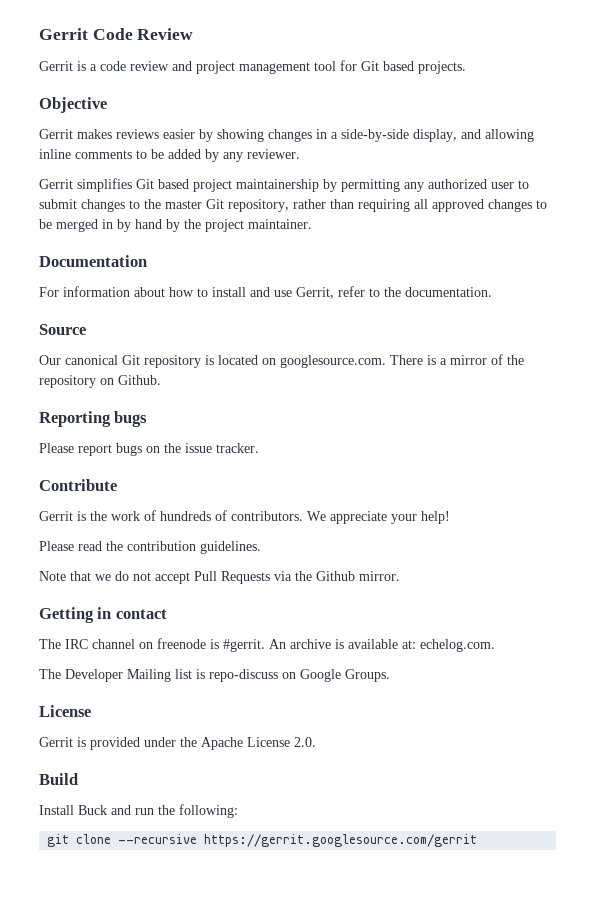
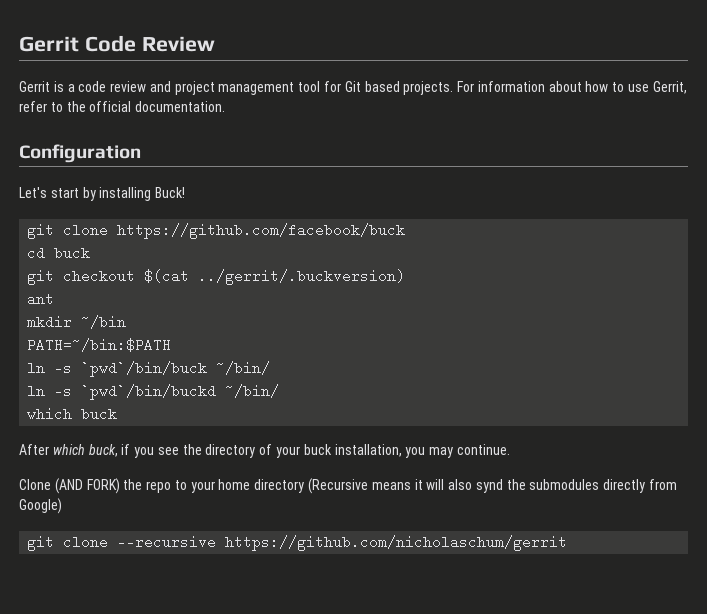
- Gerrit is a code review and project management tool for Git based projects.
- Objective
- Gerrit makes reviews easier by showing changes in a side-by-side display, and allowing inline comments to be added by any reviewer.
- Gerrit simplifies Git based project maintainership by permitting any authorized user to submit changes to the master Git repository, rather than requiring all approved changes to be merged in by hand by the project maintainer.
- Documentation
- For information about how to install and use Gerrit, refer to the documentation.
+ Gerrit is a code review and project management tool for Git based projects. For information about how to use Gerrit, refer to the official documentation.
- Source
- Our canonical Git repository is located on googlesource.com. There is a mirror of the repository on Github.
- Reporting bugs
- Please report bugs on the issue tracker.
- Contribute
- Gerrit is the work of hundreds of contributors. We appreciate your help!
- Please read the contribution guidelines.
- Note that we do not accept Pull Requests via the Github mirror.
- Getting in contact
- The IRC channel on freenode is #gerrit. An archive is available at: echelog.com.
- The Developer Mailing list is repo-discuss on Google Groups.
- License
- Gerrit is provided under the Apache License 2.0.
- Build
- Install Buck and run the following:
+ Configuration
+ Let's start by installing Buck!
+ git clone https://github.com/facebook/buck
+ cd buck
+ git checkout $(cat ../gerrit/.buckversion)
+ ant
+ mkdir ~/bin
+ PATH=~/bin:$PATH
+ ln -s `pwd`/bin/buck ~/bin/
+ ln -s `pwd`/bin/buckd ~/bin/
+ which buck
+ After which buck, if you see the directory of your buck installation, you may continue.
+ Clone (AND FORK) the repo to your home directory (Recursive means it will also synd the submodules directly from Google)
- git clone --recursive https://gerrit.googlesource.com/gerrit
+ git clone --recursive https://github.com/nicholaschum/gerrit

